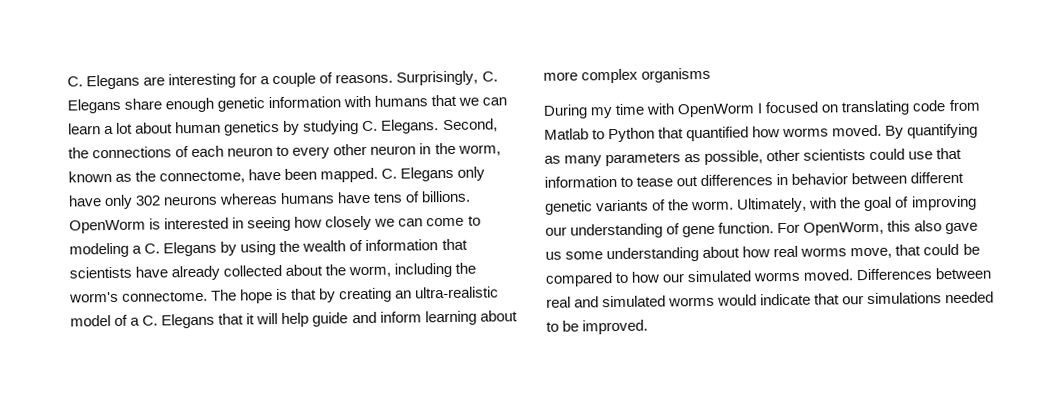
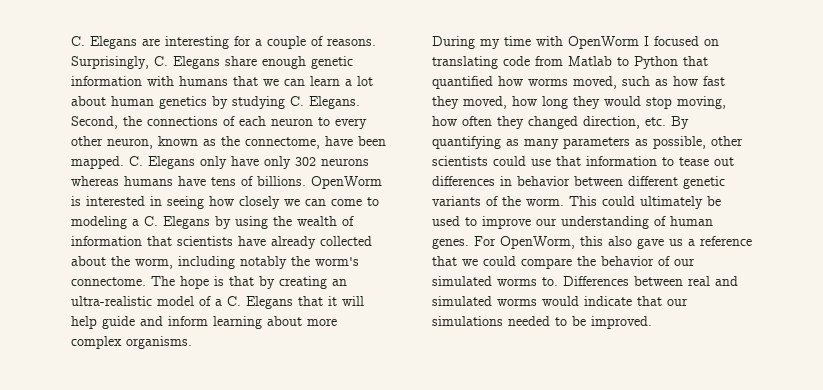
- Second, the connections of each neuron to every other neuron in the worm, known as the connectome, have been mapped.
+ Second, the connections of each neuron to every other neuron, known as the connectome, have been mapped.
- OpenWorm is interested in seeing how closely we can come to modeling a C. Elegans by using the wealth of information that scientists have already collected about the worm, including the worm's connectome.
+ OpenWorm is interested in seeing how closely we can come to modeling a C. Elegans by using the wealth of information that scientists have already collected about the worm, including notably the worm's connectome.
- The hope is that by creating an ultra-realistic model of a C. Elegans that it will help guide and inform learning about more complex organisms
+ The hope is that by creating an ultra-realistic model of a C. Elegans that it will help guide and inform learning about more complex organisms.
- During my time with OpenWorm I focused on translating code from Matlab to Python that quantified how worms moved. By quantifying as many parameters as possible, other scientists could use that information to tease out differences in behavior between different genetic variants of the worm.
+ During my time with OpenWorm I focused on translating code from Matlab to Python that quantified how worms moved, such as how fast they moved, how long they would stop moving, how often they changed direction, etc. By quantifying as many parameters as possible, other scientists could use that information to tease out differences in behavior between different genetic variants of the worm.
- Ultimately, with the goal of improving our understanding of gene function.
+ This could ultimately be used to improve our understanding of human genes.
- For OpenWorm, this also gave us some understanding about how real worms move, that could be compared to how our simulated worms moved.
+ For OpenWorm, this also gave us a reference that we could compare the behavior of our simulated worms to.

